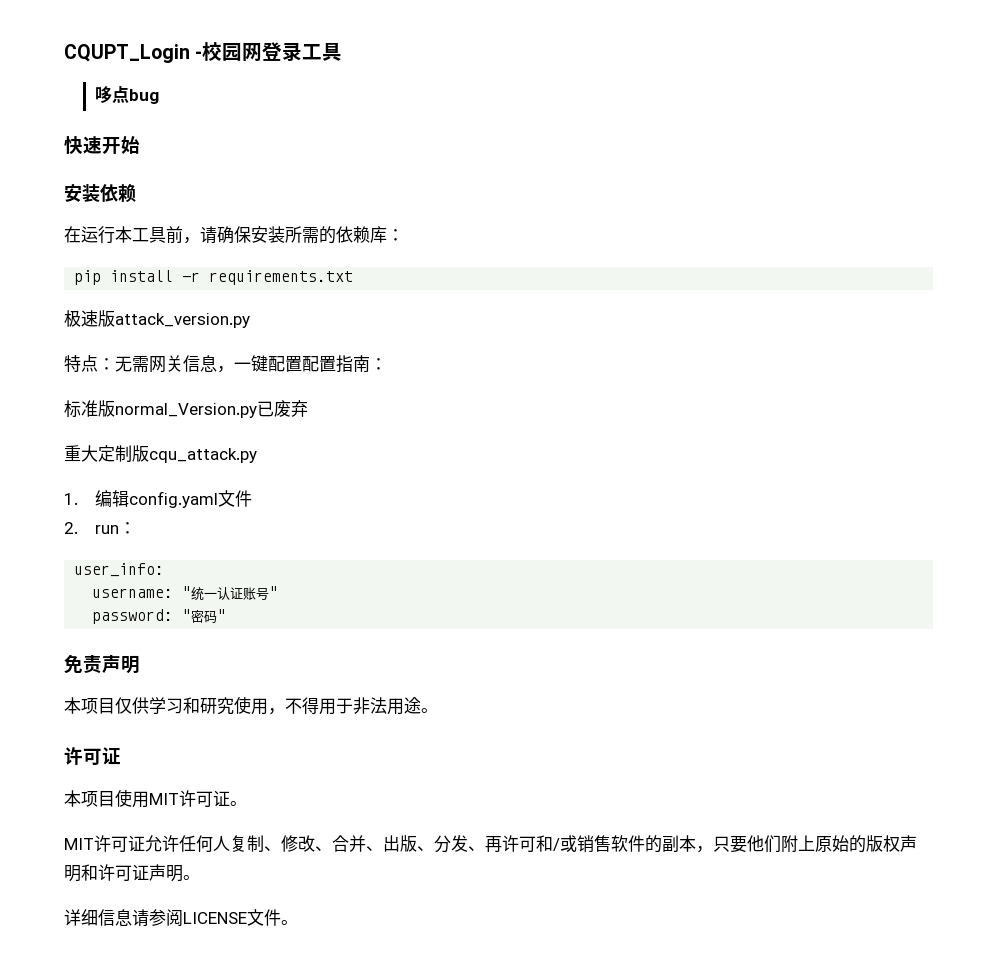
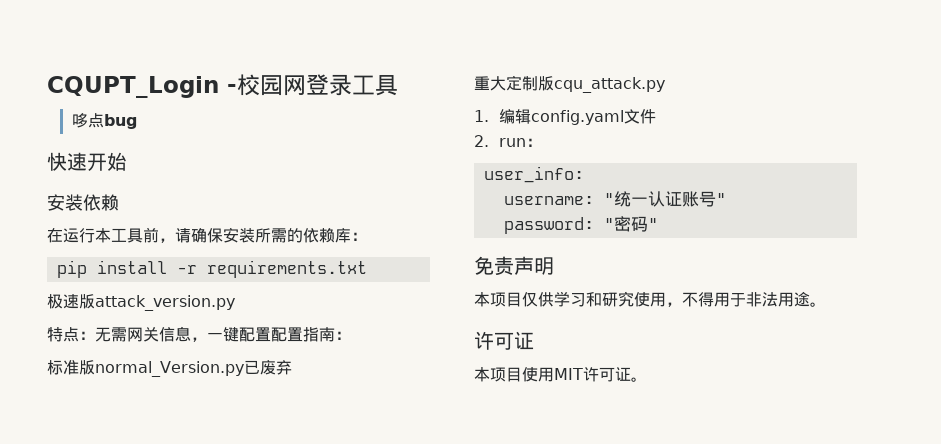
- MIT许可证允许任何人复制、修改、合并、出版、分发、再许可和/或销售软件的副本，只要他们附上原始的版权声明和许可证声明。
- 详细信息请参阅LICENSE文件。

